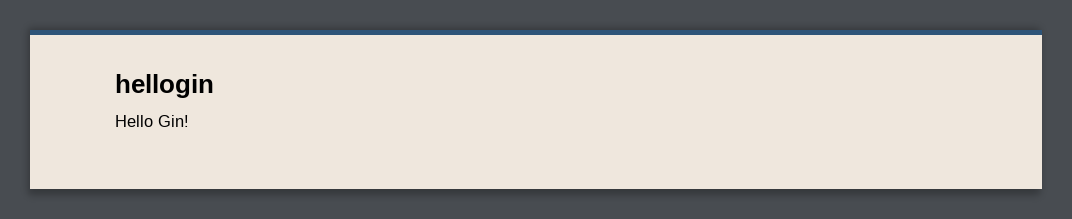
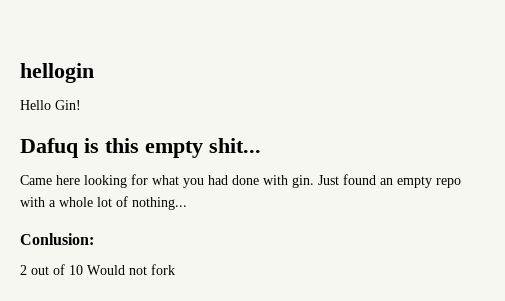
+ Dafuq is this empty shit...
+ Came here looking for what you had done with gin. Just found an empty repo with a whole lot of nothing...
+ Conlusion:
+ 2 out of 10 Would not fork

